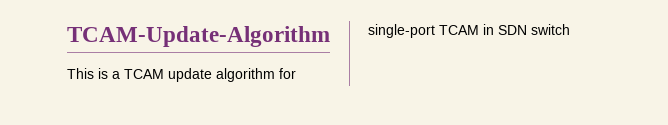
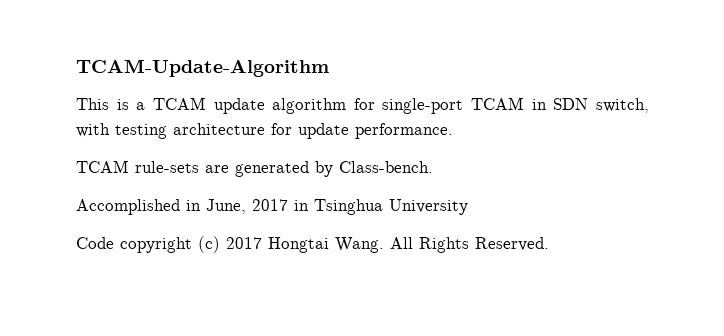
- This is a TCAM update algorithm for single-port TCAM in SDN switch
+ This is a TCAM update algorithm for single-port TCAM in SDN switch, with testing architecture for update performance.
+ TCAM rule-sets are generated by Class-bench.
+ Accomplished in June, 2017 in Tsinghua University
+ Code copyright (c) 2017 Hongtai Wang. All Rights Reserved.

